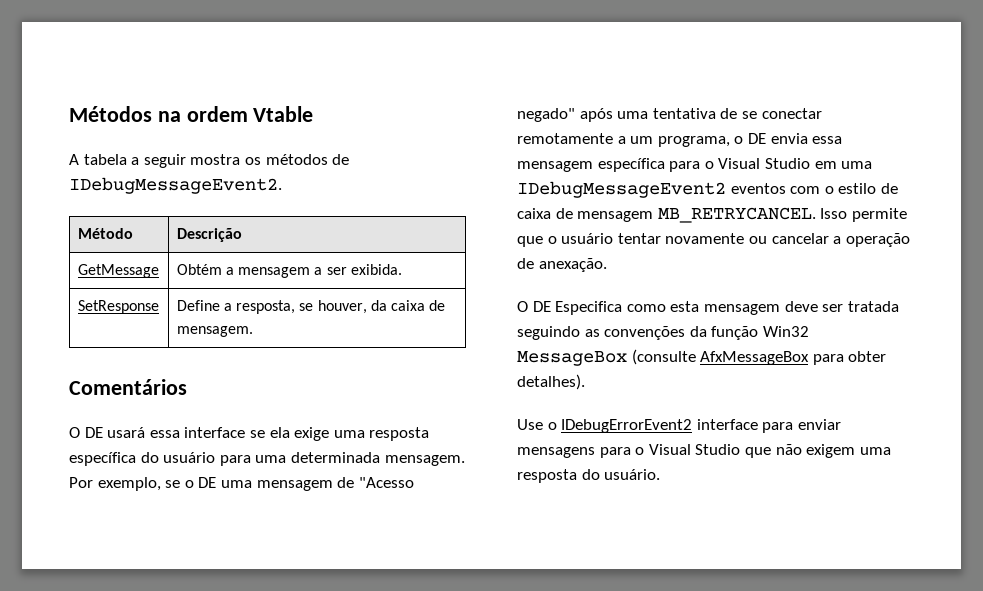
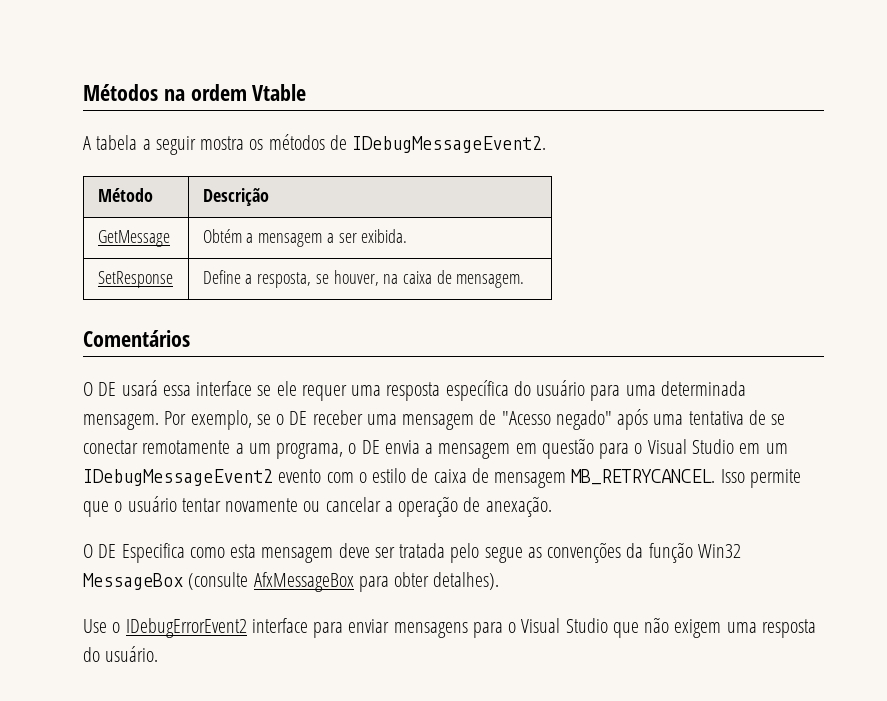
- SetResponse | Define a resposta, se houver, da caixa de mensagem.
+ SetResponse | Define a resposta, se houver, na caixa de mensagem.
- O DE usará essa interface se ela exige uma resposta específica do usuário para uma determinada mensagem.
+ O DE usará essa interface se ele requer uma resposta específica do usuário para uma determinada mensagem.
- Por exemplo, se o DE uma mensagem de "Acesso negado" após uma tentativa de se conectar remotamente a um programa, o DE envia essa mensagem específica para o Visual Studio em uma IDebugMessageEvent2 eventos com o estilo de caixa de mensagem MB_RETRYCANCEL.
+ Por exemplo, se o DE receber uma mensagem de "Acesso negado" após uma tentativa de se conectar remotamente a um programa, o DE envia a mensagem em questão para o Visual Studio em um IDebugMessageEvent2 evento com o estilo de caixa de mensagem MB_RETRYCANCEL.
- O DE Especifica como esta mensagem deve ser tratada seguindo as convenções da função Win32 MessageBox (consulte AfxMessageBox para obter detalhes).
+ O DE Especifica como esta mensagem deve ser tratada pelo segue as convenções da função Win32 MessageBox (consulte AfxMessageBox para obter detalhes).

